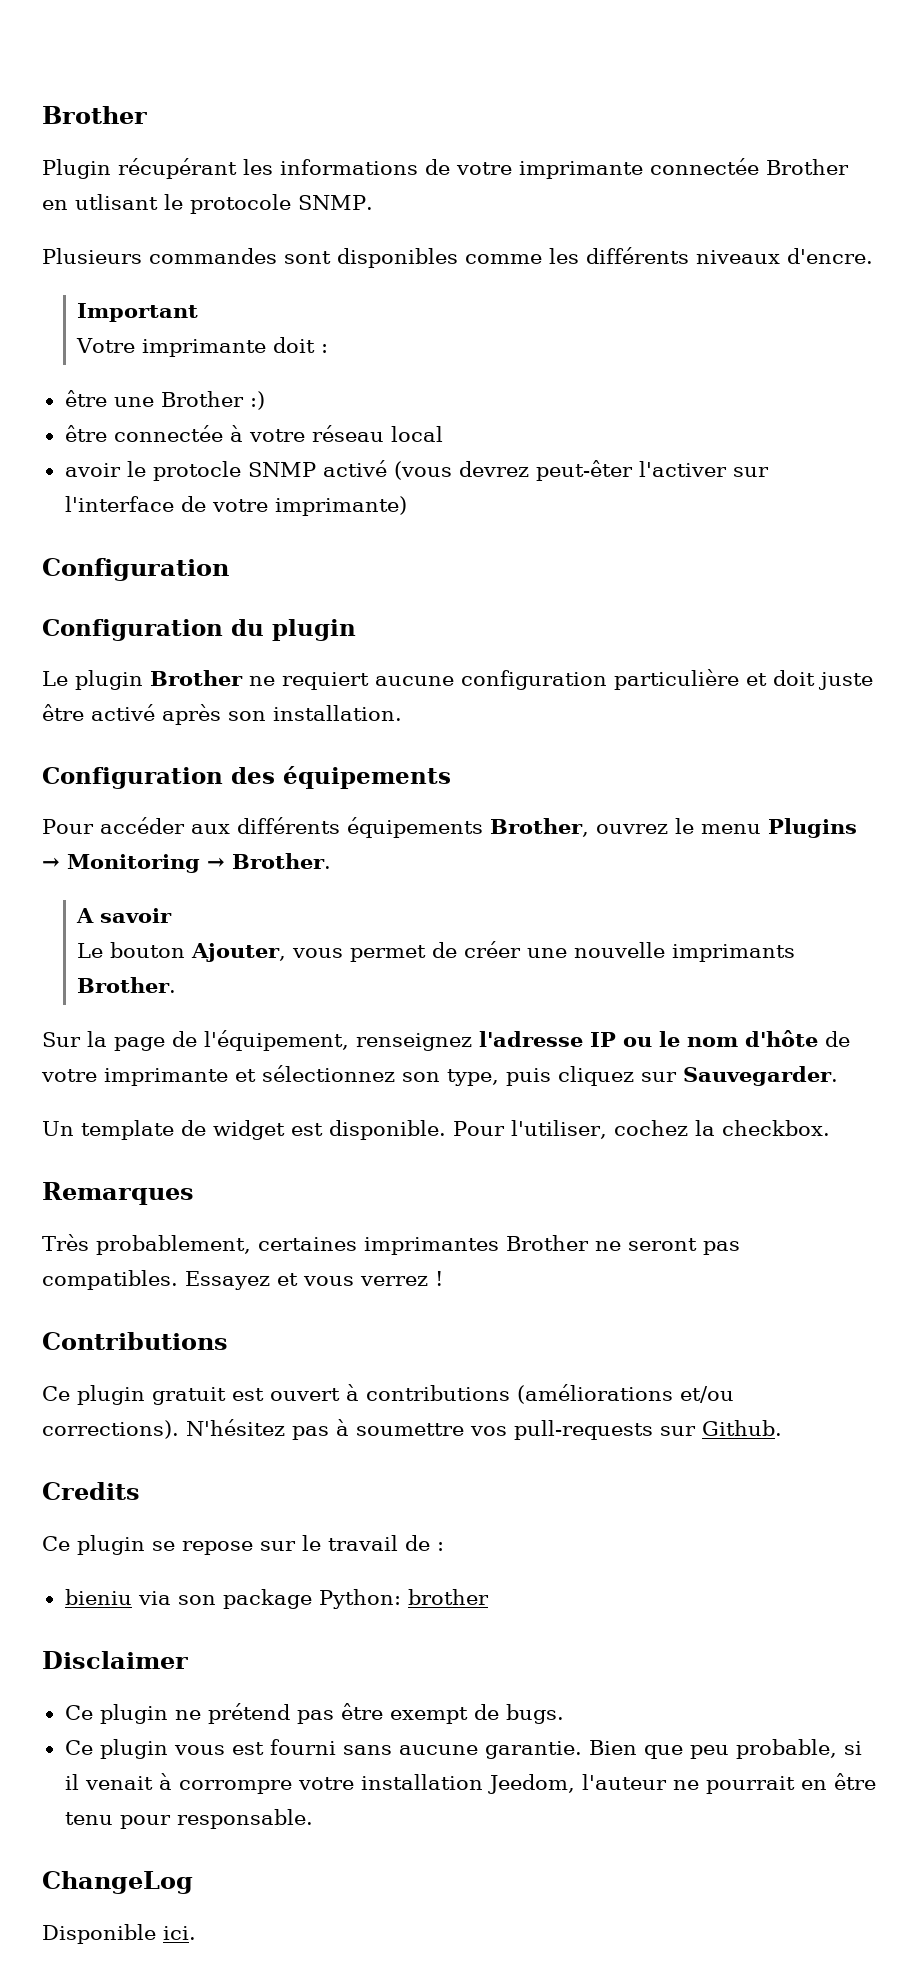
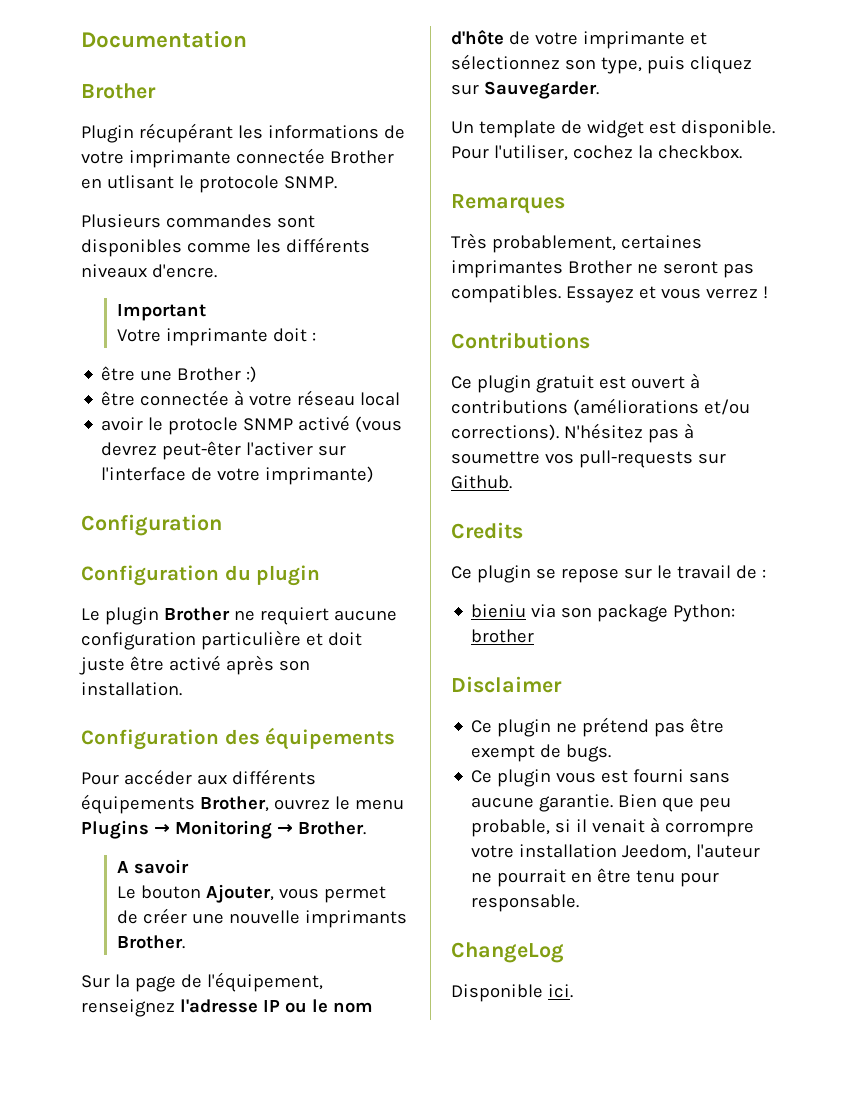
+ Documentation

